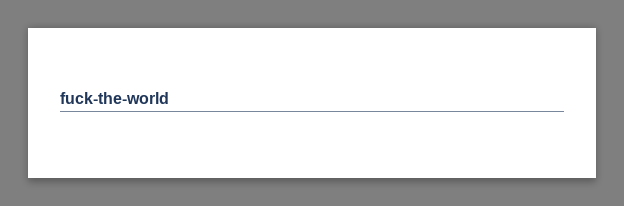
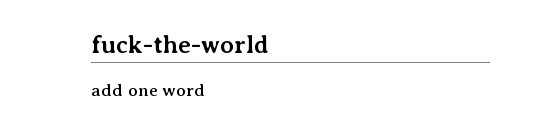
+ add one word

